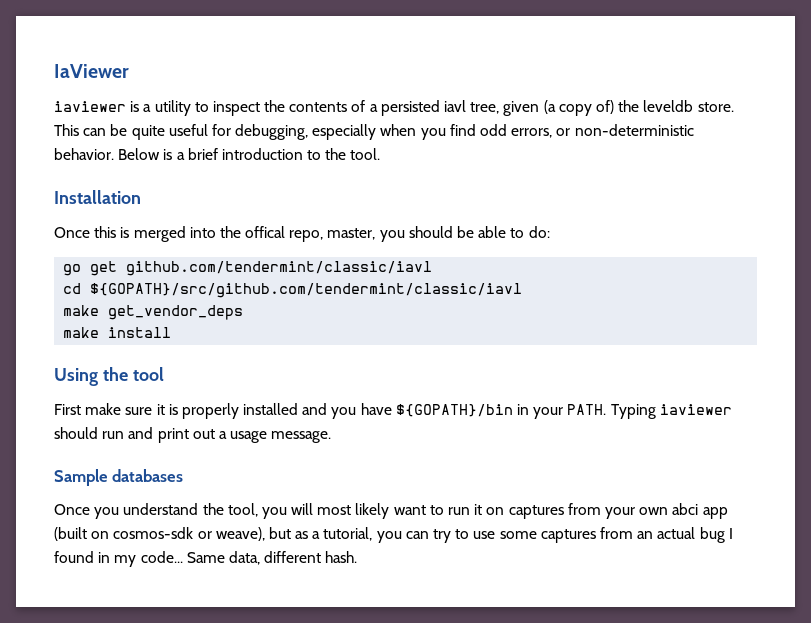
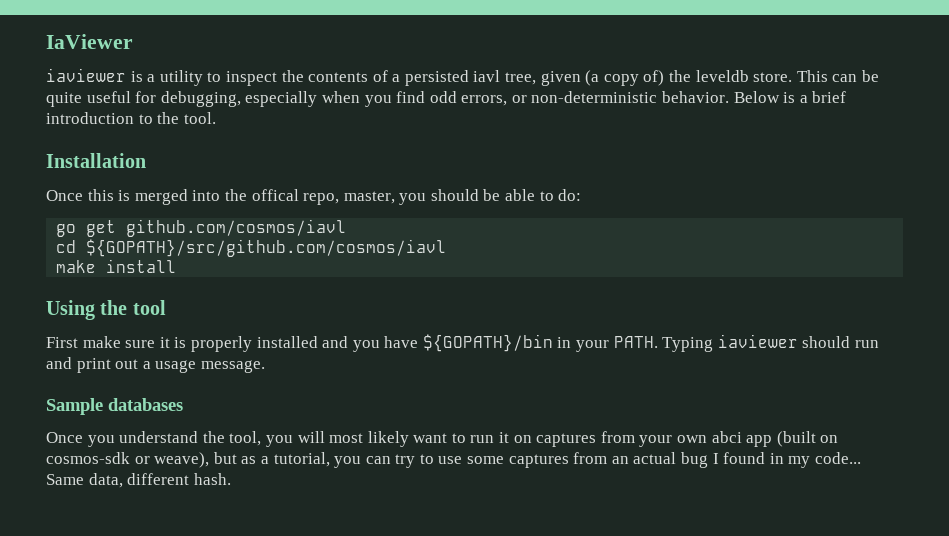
- go get github.com/tendermint/classic/iavl
+ go get github.com/cosmos/iavl
- cd ${GOPATH}/src/github.com/tendermint/classic/iavl
- make get_vendor_deps
+ cd ${GOPATH}/src/github.com/cosmos/iavl

